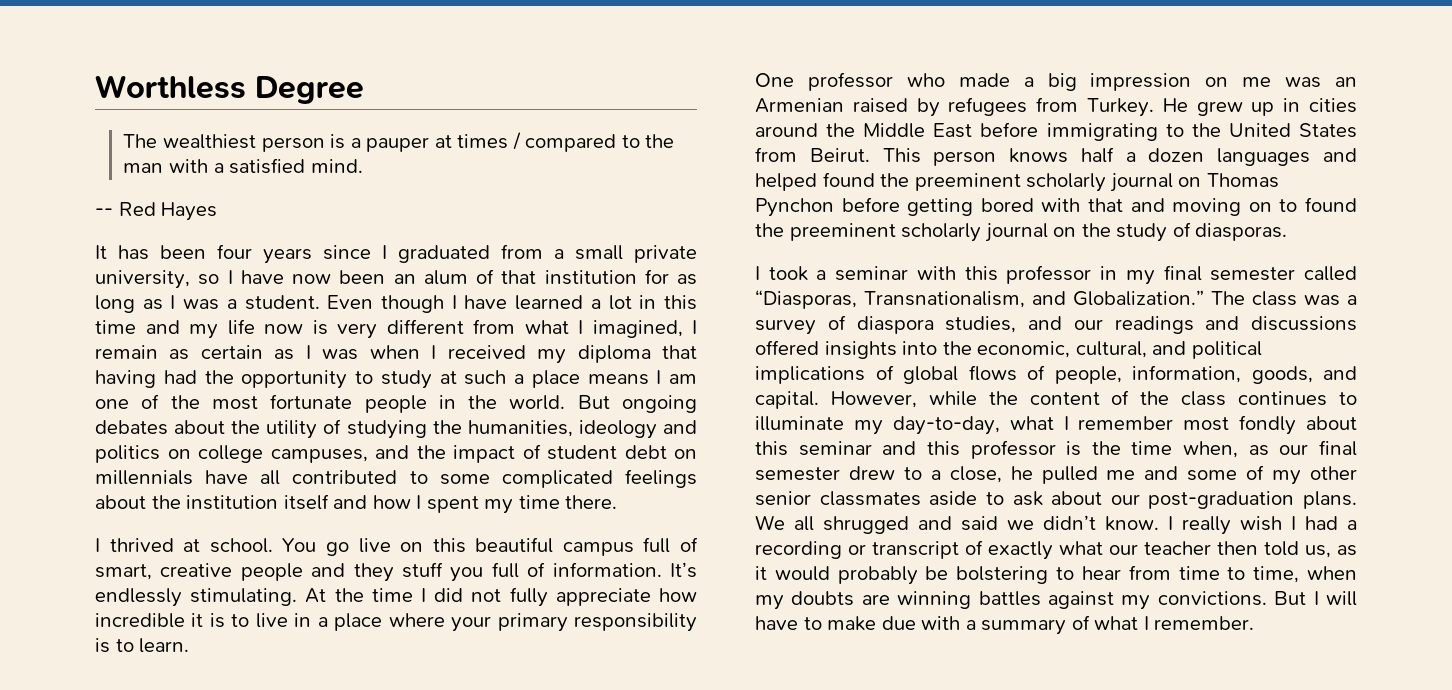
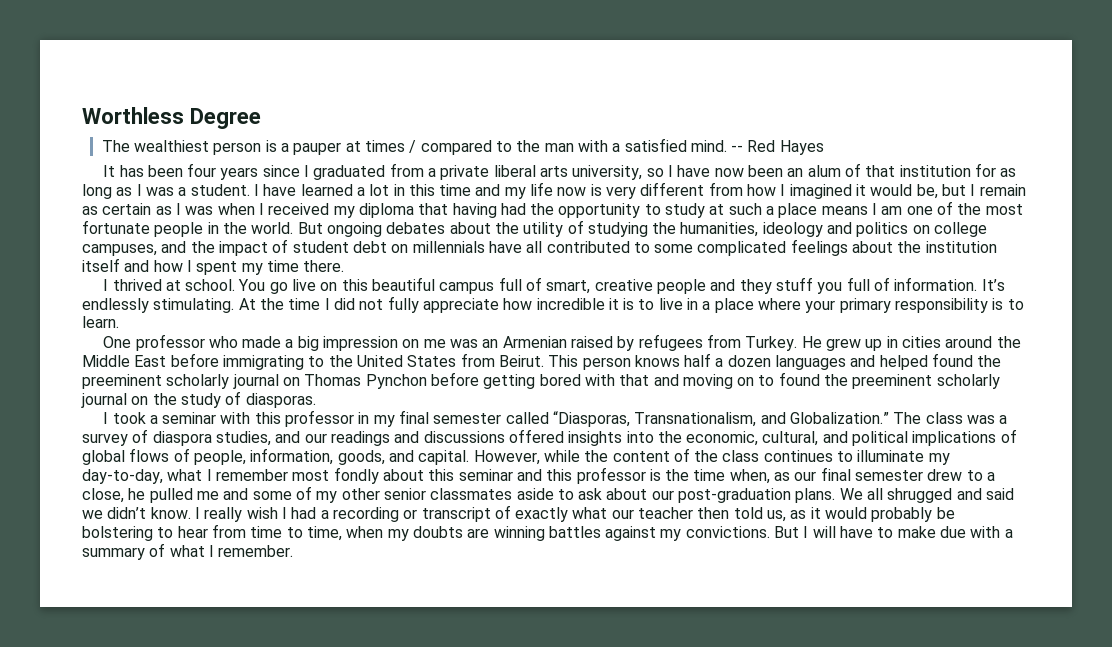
- The wealthiest person is a pauper at times / compared to the man with a satisfied mind.
- -- Red Hayes
+ The wealthiest person is a pauper at times / compared to the man with a satisfied mind. -- Red Hayes
- It has been four years since I graduated from a small private university, so I have now been an alum of that institution for as long as I was a student.
+ It has been four years since I graduated from a private liberal arts university, so I have now been an alum of that institution for as long as I was a student.
- Even though I have learned a lot in this time and my life now is very different from what I imagined, I remain as certain as I was when I received my diploma that having had the opportunity to study at such a place means I am one of the most fortunate people in the world.
+ I have learned a lot in this time and my life now is very different from how I imagined it would be, but I remain as certain as I was when I received my diploma that having had the opportunity to study at such a place means I am one of the most fortunate people in the world.

